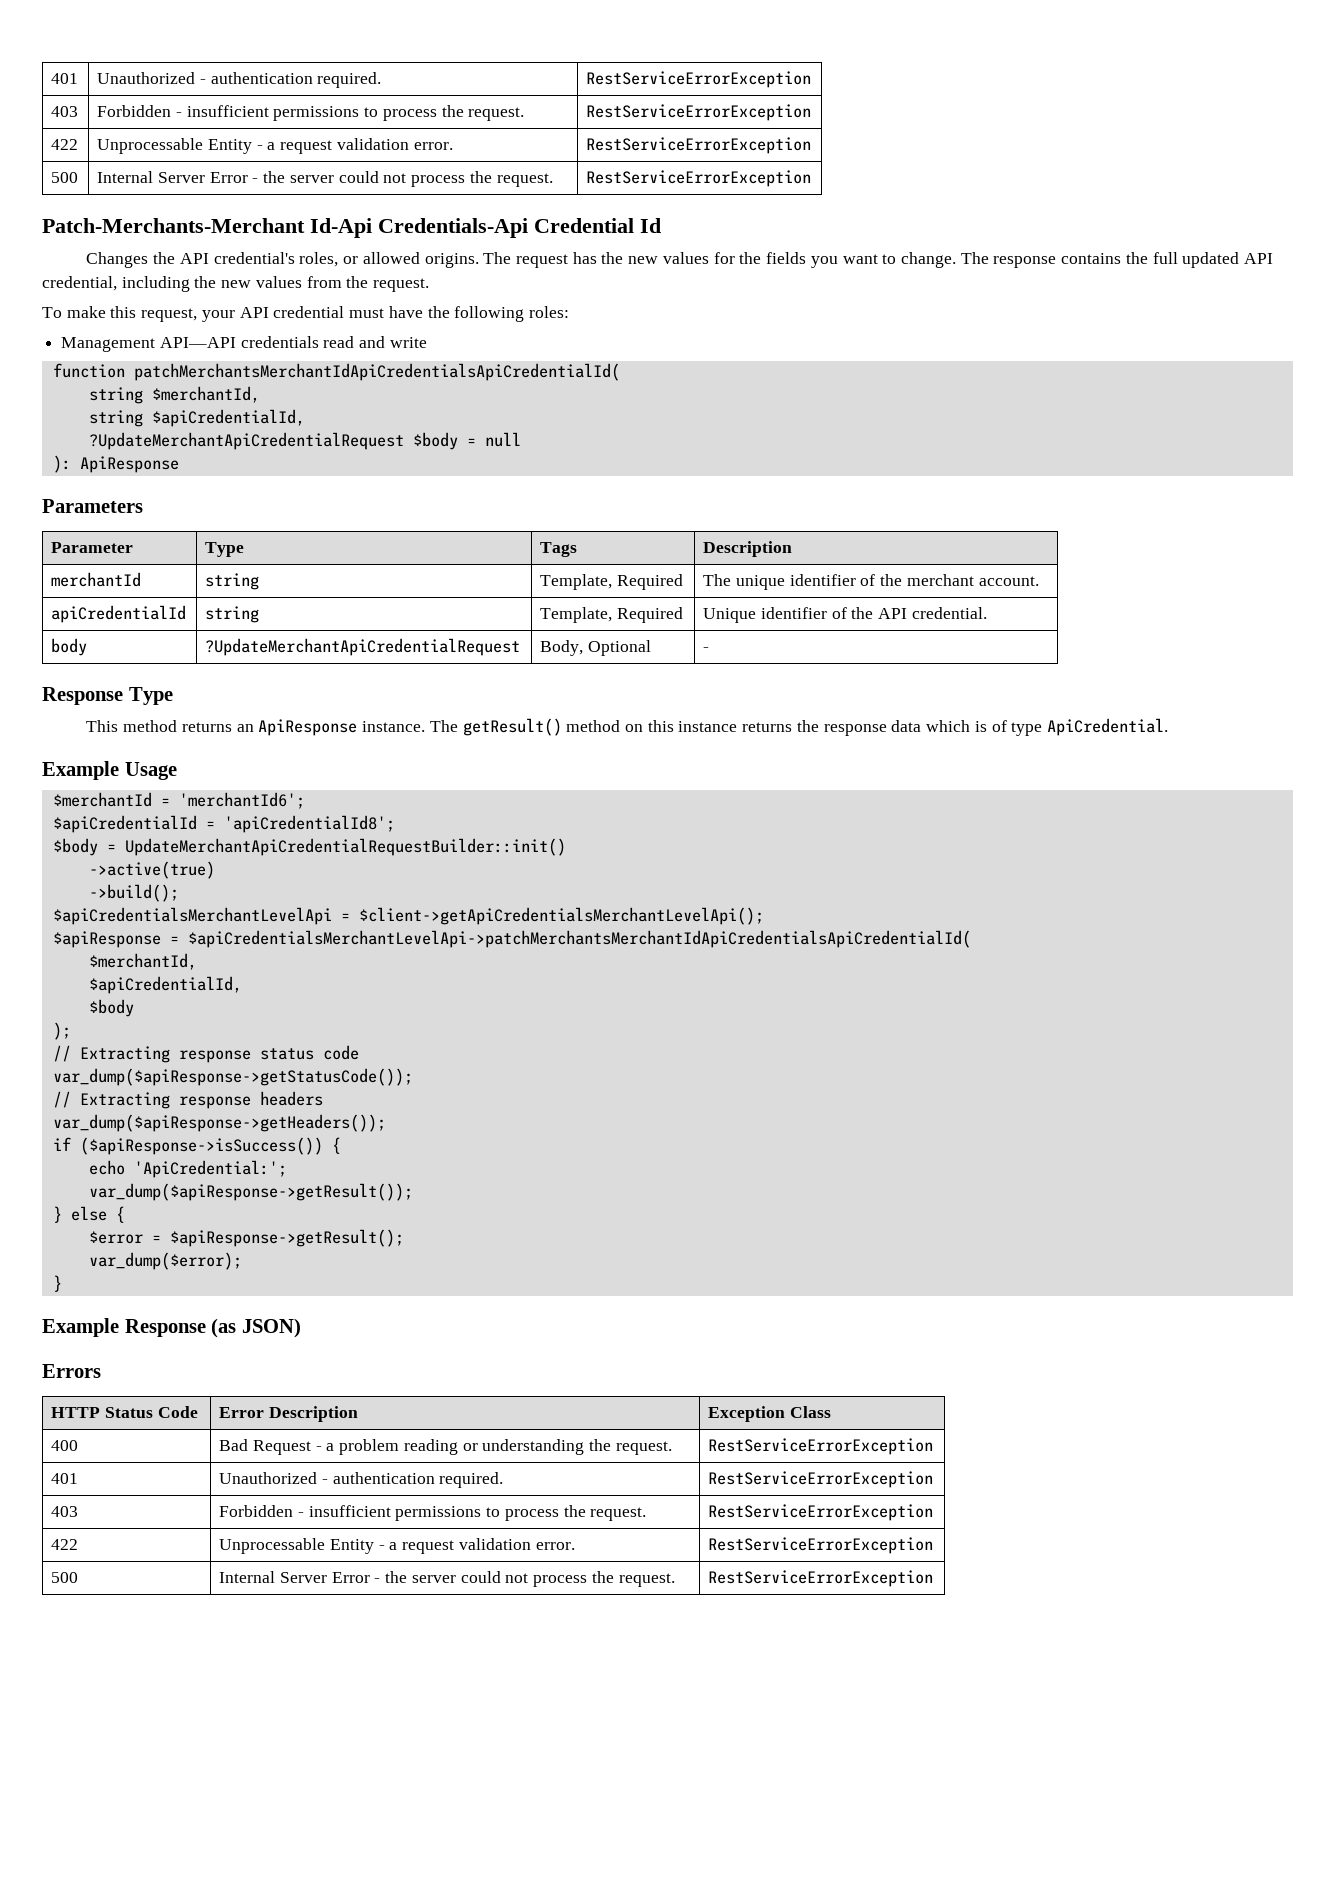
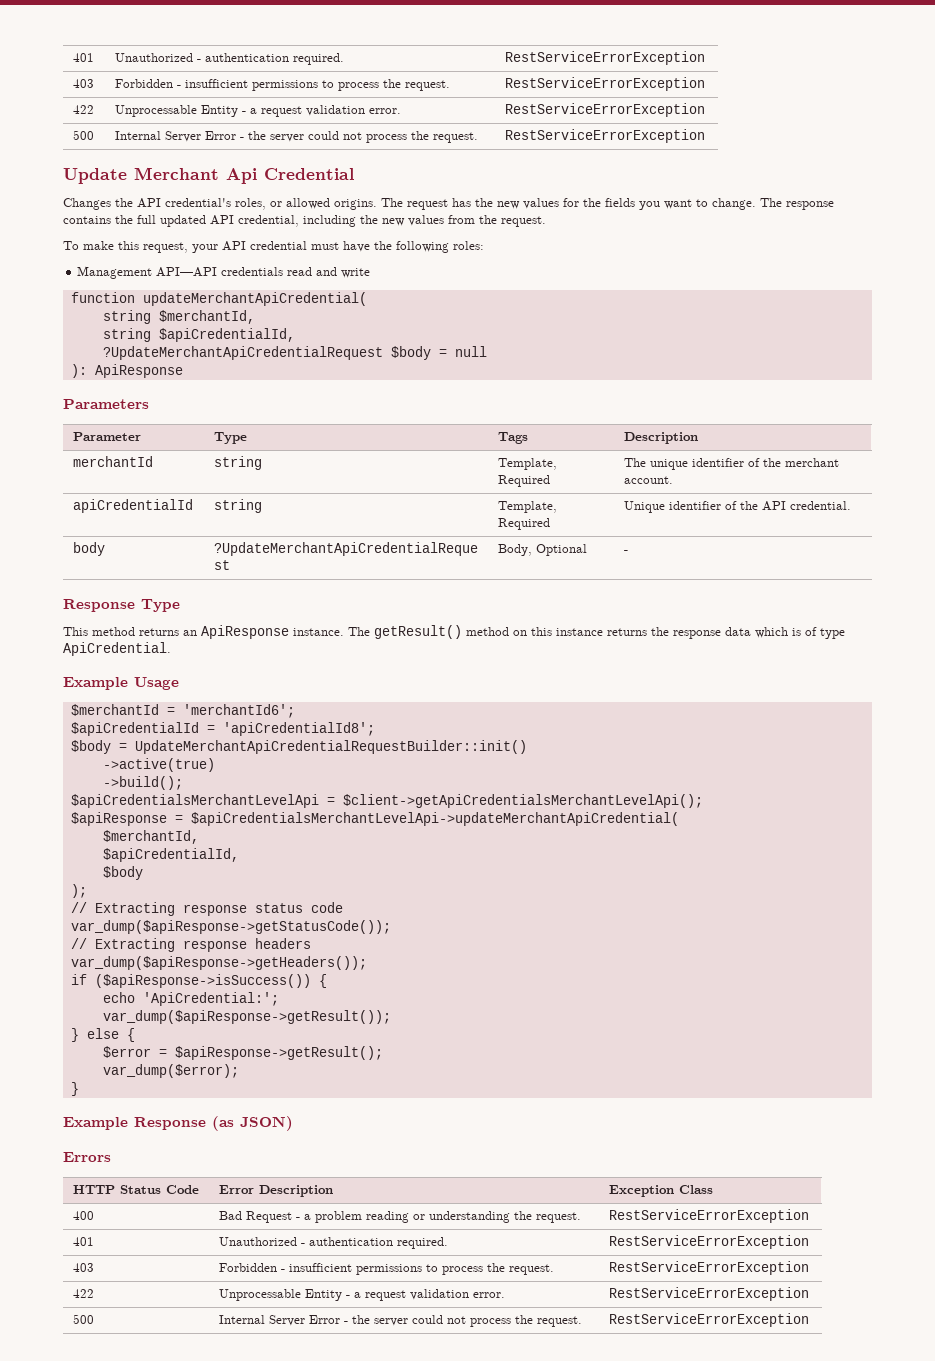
- Patch-Merchants-Merchant Id-Api Credentials-Api Credential Id
+ Update Merchant Api Credential
- function patchMerchantsMerchantIdApiCredentialsApiCredentialId(
+ function updateMerchantApiCredential(
- $apiResponse = $apiCredentialsMerchantLevelApi->patchMerchantsMerchantIdApiCredentialsApiCredentialId(
+ $apiResponse = $apiCredentialsMerchantLevelApi->updateMerchantApiCredential(

